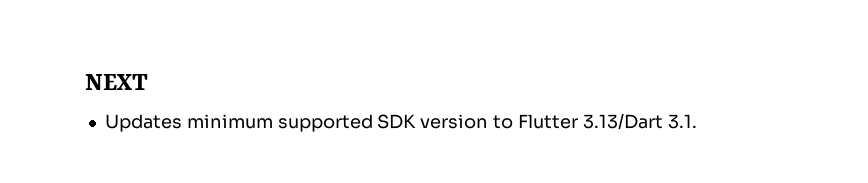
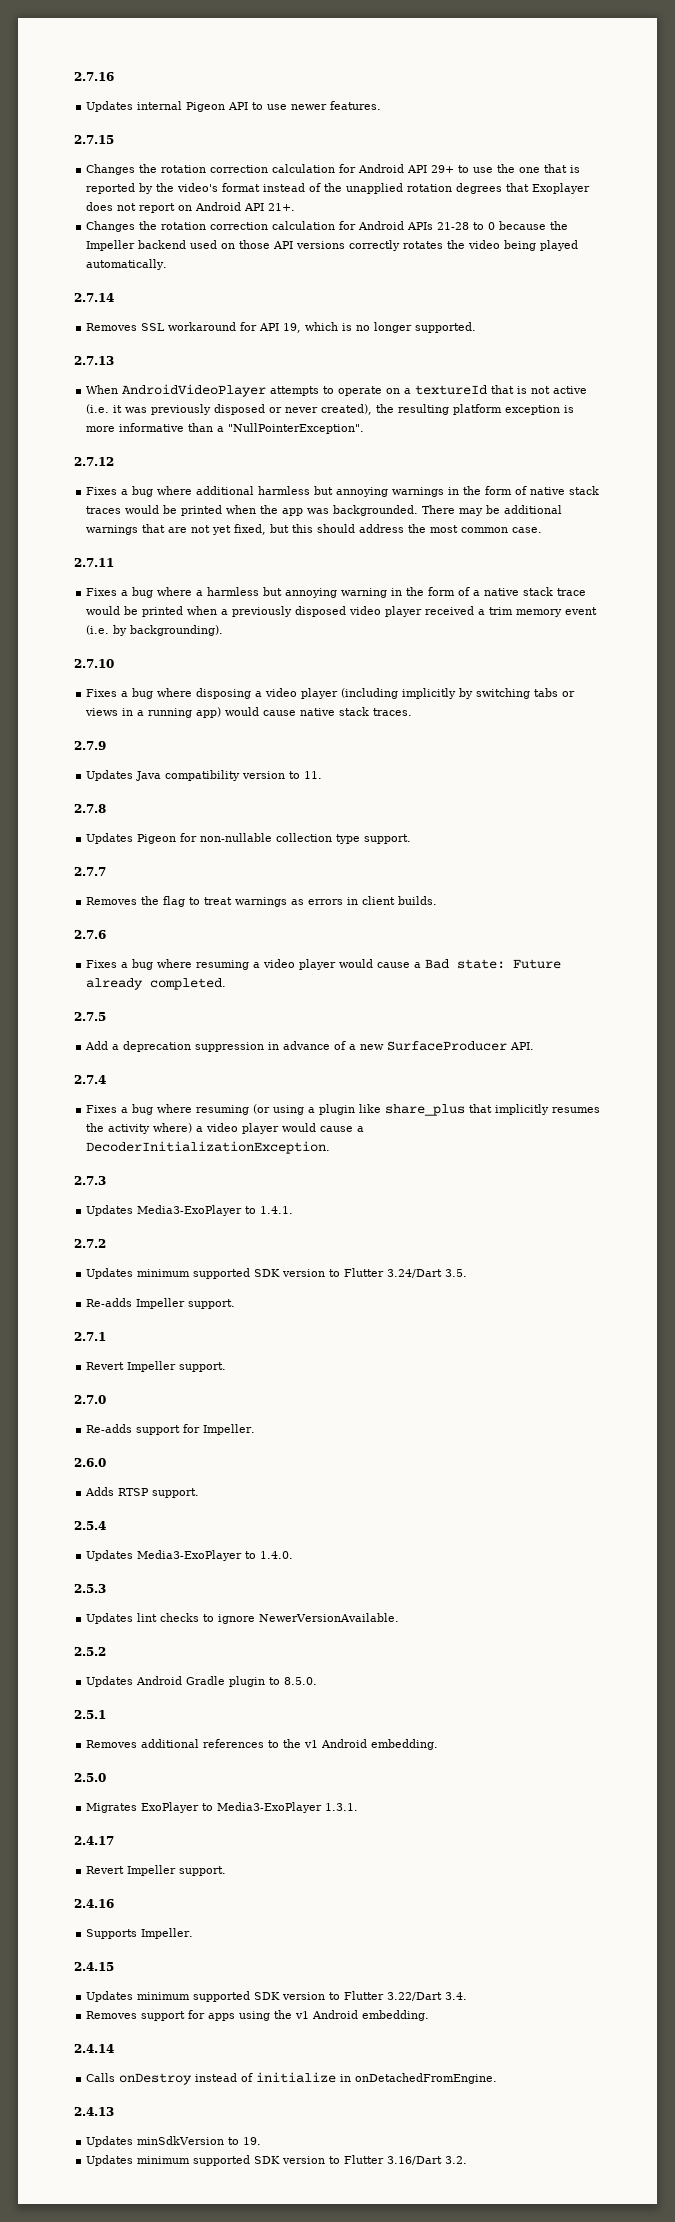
- NEXT
- Updates minimum supported SDK version to Flutter 3.13/Dart 3.1.
+ 2.7.16
+ Updates internal Pigeon API to use newer features.
+ 2.7.15
+ Changes the rotation correction calculation for Android API 29+ to use the one that is reported by the video's format instead of the unapplied rotation degrees that Exoplayer does not report on Android API 21+.
+ Changes the rotation correction calculation for Android APIs 21-28 to 0 because the Impeller backend used on those API versions correctly rotates the video being played automatically.
+ 2.7.14
+ Removes SSL workaround for API 19, which is no longer supported.
+ 2.7.13
+ When AndroidVideoPlayer attempts to operate on a textureId that is not active (i.e. it was previously disposed or never created), the resulting platform exception is more informative than a "NullPointerException".
+ 2.7.12
+ Fixes a bug where additional harmless but annoying warnings in the form of native stack traces would be printed when the app was backgrounded. There may be additional warnings that are not yet fixed, but this should address the most common case.
+ 2.7.11
+ Fixes a bug where a harmless but annoying warning in the form of a native stack trace would be printed when a previously disposed video player received a trim memory event (i.e. by backgrounding).
+ 2.7.10
+ Fixes a bug where disposing a video player (including implicitly by switching tabs or views in a running app) would cause native stack traces.
+ 2.7.9
+ Updates Java compatibility version to 11.
+ 2.7.8
+ Updates Pigeon for non-nullable collection type support.
+ 2.7.7
+ Removes the flag to treat warnings as errors in client builds.
+ 2.7.6
+ Fixes a bug where resuming a video player would cause a Bad state: Future already completed.
+ 2.7.5
+ Add a deprecation suppression in advance of a new SurfaceProducer API.
+ 2.7.4
+ Fixes a bug where resuming (or using a plugin like share_plus that implicitly resumes the activity where) a video player would cause a DecoderInitializationException.
+ 2.7.3
+ Updates Media3-ExoPlayer to 1.4.1.
+ 2.7.2
+ Updates minimum supported SDK version to Flutter 3.24/Dart 3.5.
+ Re-adds Impeller support.
+ 2.7.1
+ Revert Impeller support.
+ 2.7.0
+ Re-adds support for Impeller.
+ 2.6.0
+ Adds RTSP support.
+ 2.5.4
+ Updates Media3-ExoPlayer to 1.4.0.
+ 2.5.3
+ Updates lint checks to ignore NewerVersionAvailable.
+ 2.5.2
+ Updates Android Gradle plugin to 8.5.0.
+ 2.5.1
+ Removes additional references to the v1 Android embedding.
+ 2.5.0
+ Migrates ExoPlayer to Media3-ExoPlayer 1.3.1.
+ 2.4.17
+ Revert Impeller support.
+ 2.4.16
+ Supports Impeller.
+ 2.4.15
+ Updates minimum supported SDK version to Flutter 3.22/Dart 3.4.
+ Removes support for apps using the v1 Android embedding.
+ 2.4.14
+ Calls onDestroy instead of initialize in onDetachedFromEngine.
+ 2.4.13
+ Updates minSdkVersion to 19.
+ Updates minimum supported SDK version to Flutter 3.16/Dart 3.2.

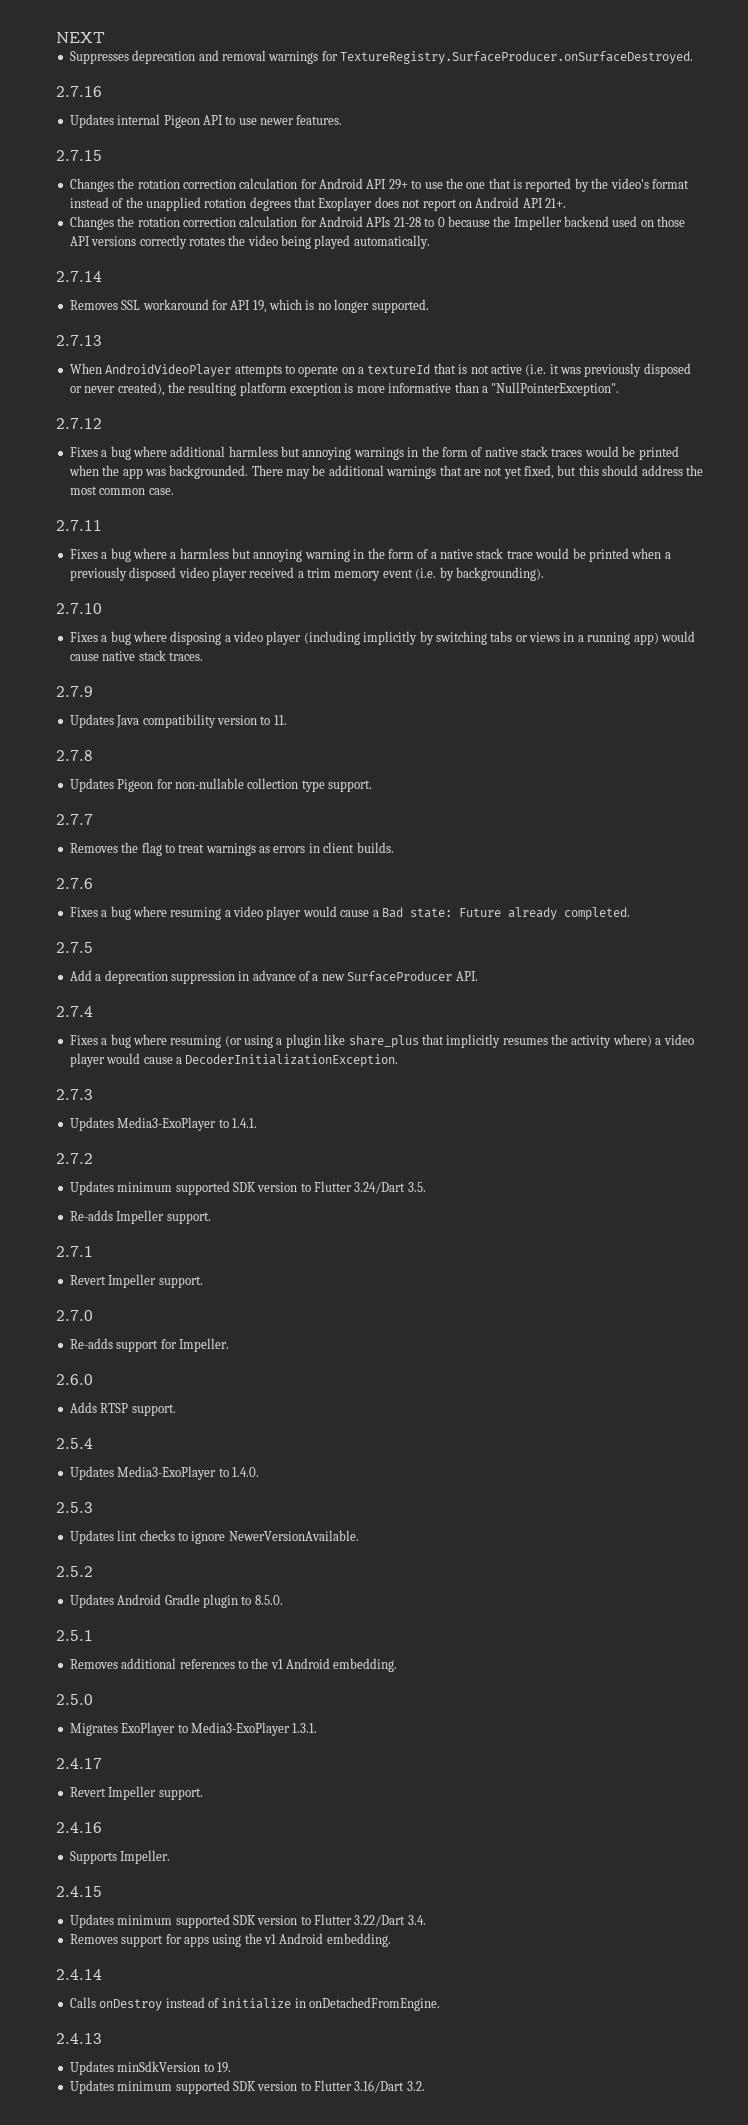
+ NEXT
+ Suppresses deprecation and removal warnings for TextureRegistry.SurfaceProducer.onSurfaceDestroyed.

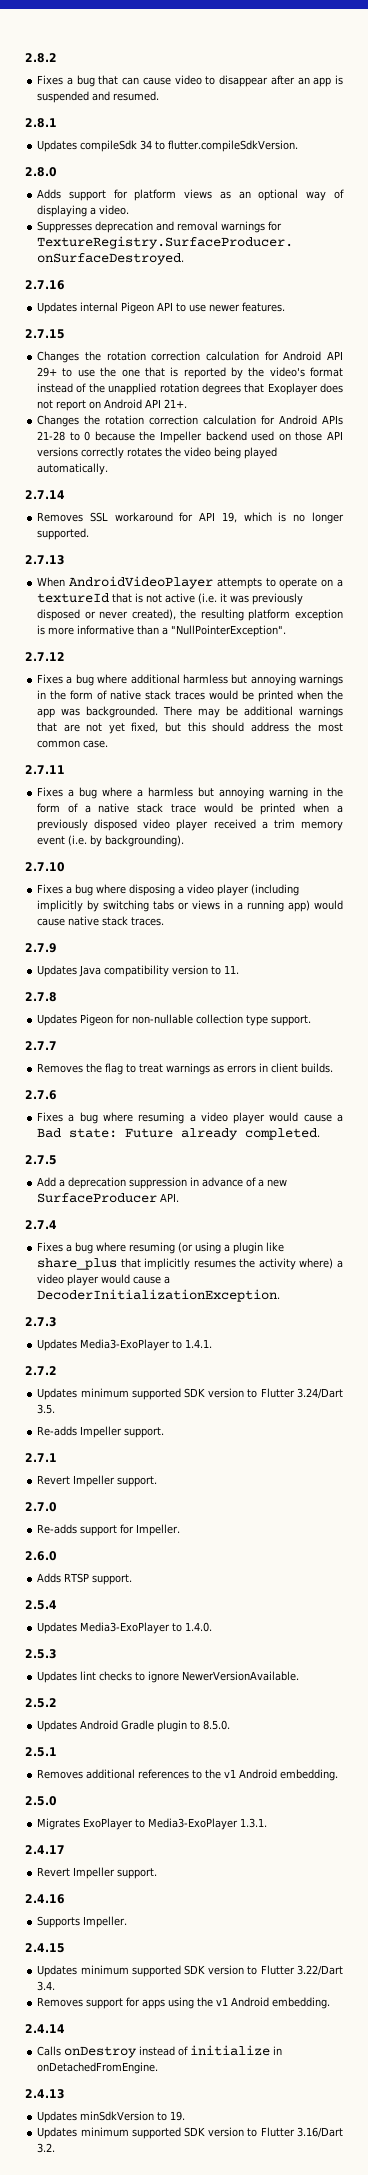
- NEXT
+ 2.8.2
+ Fixes a bug that can cause video to disappear after an app is suspended and resumed.
+ 2.8.1
+ Updates compileSdk 34 to flutter.compileSdkVersion.
+ 2.8.0
+ Adds support for platform views as an optional way of displaying a video.

